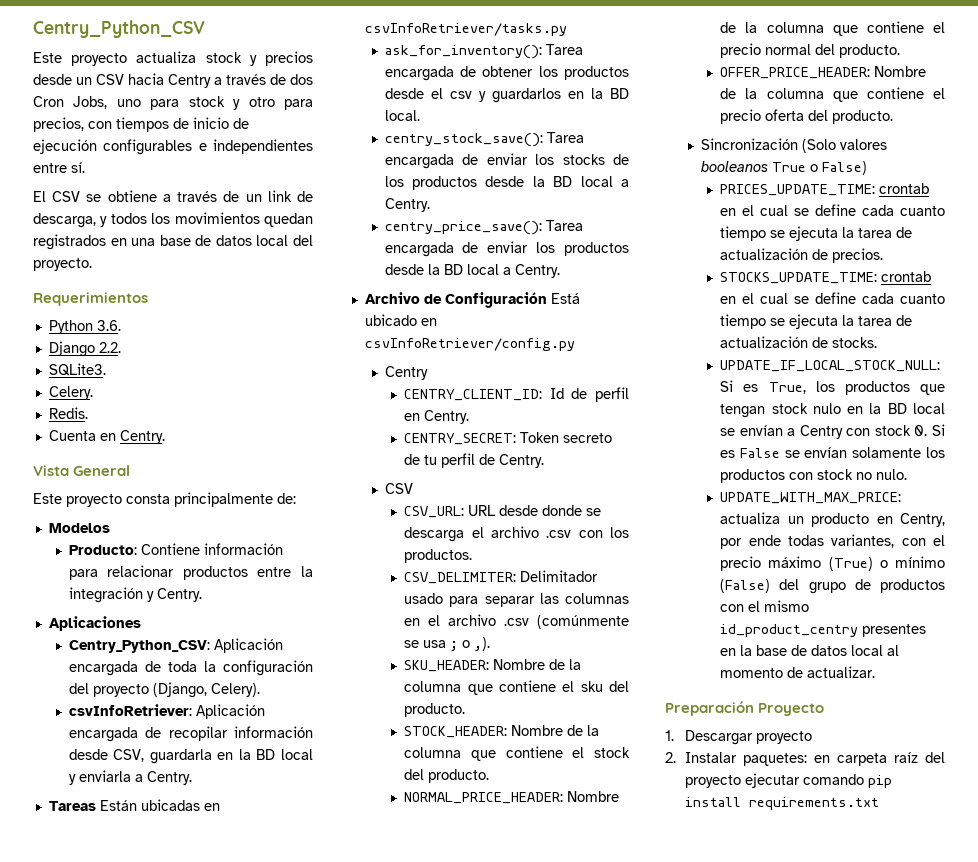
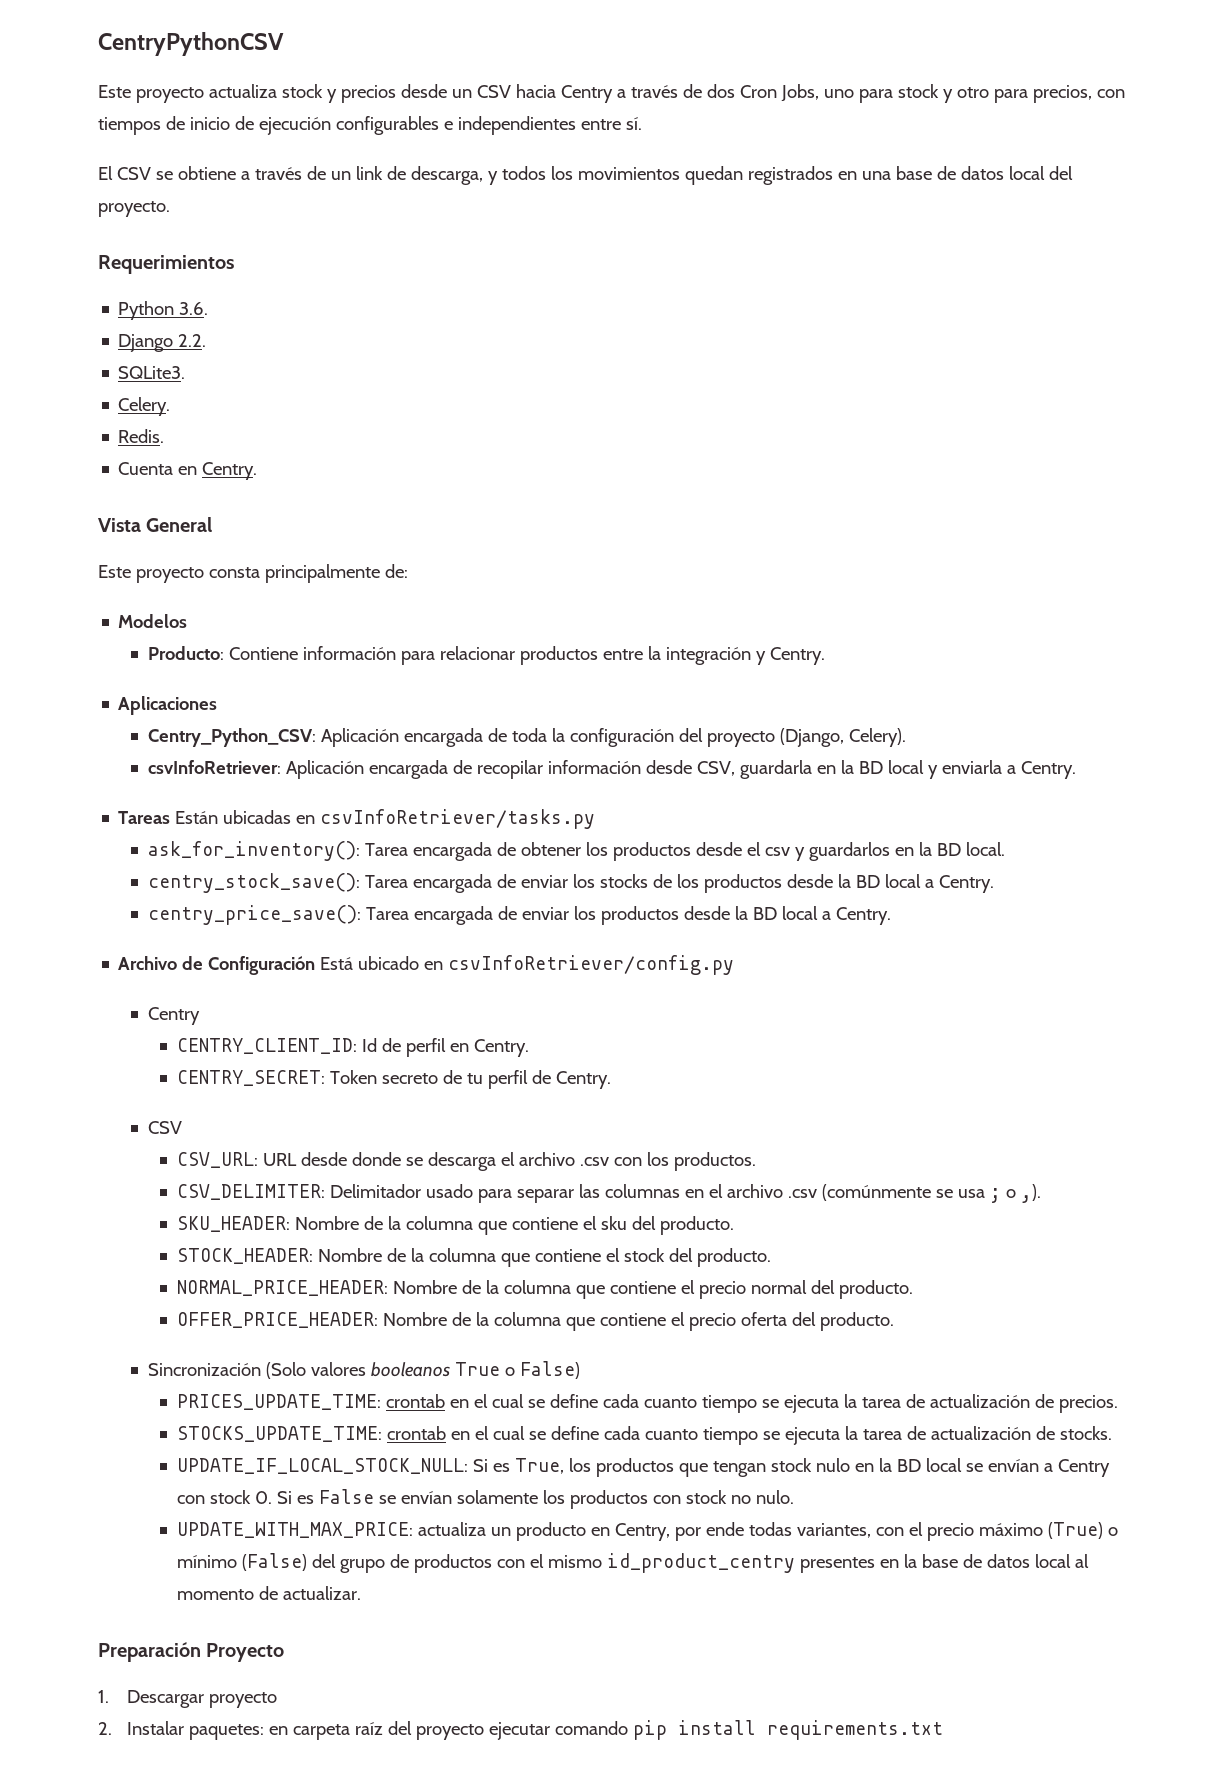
- Centry_Python_CSV
+ CentryPythonCSV

